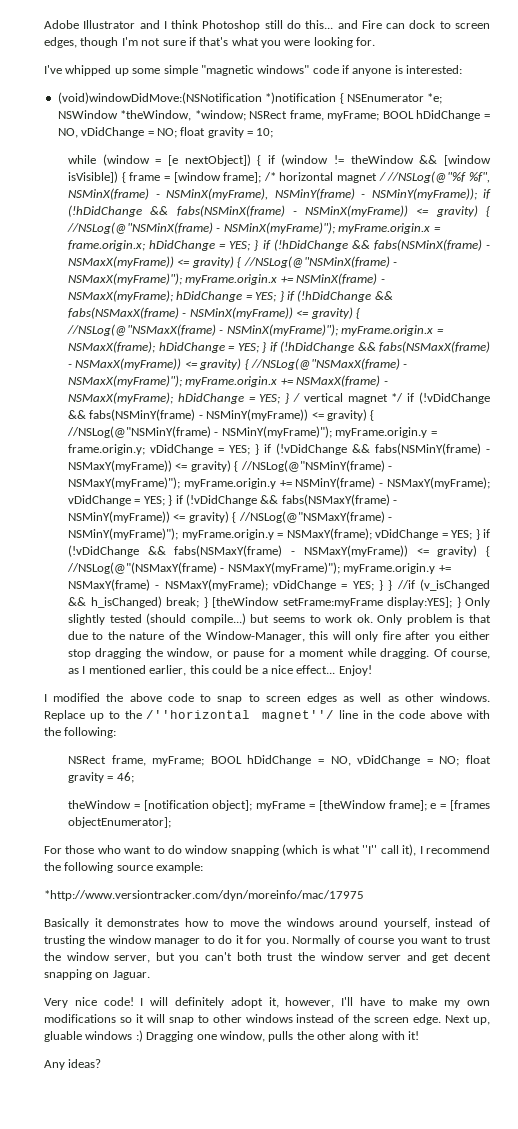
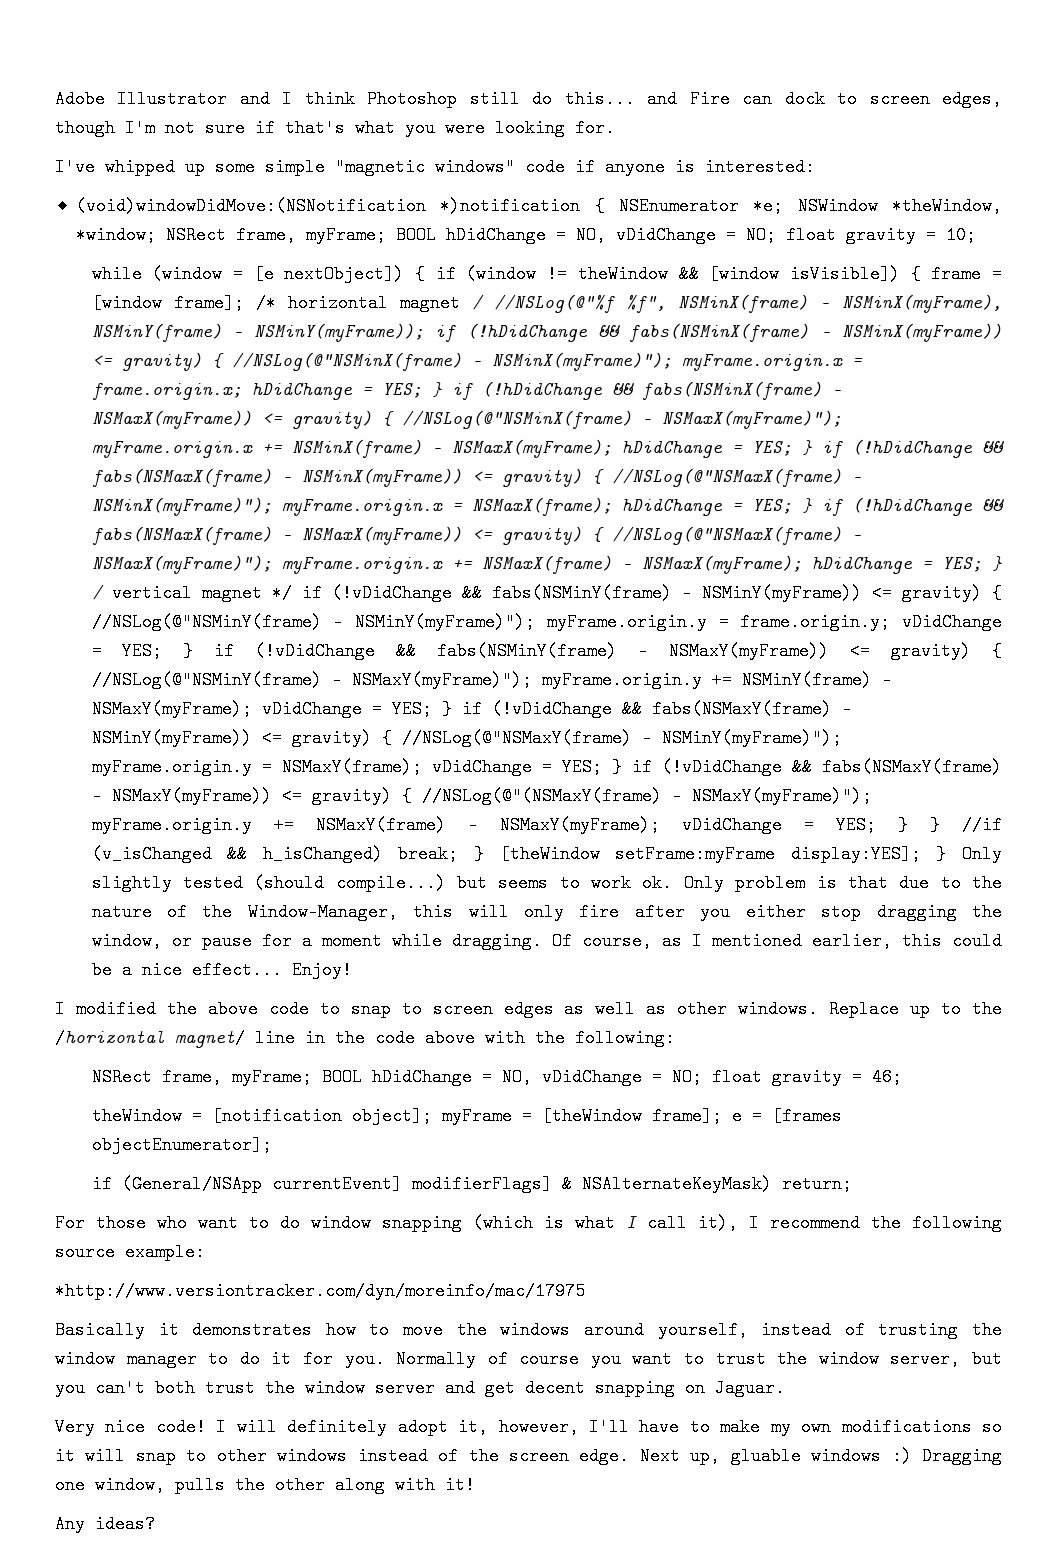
- Replace up to the /''horizontal magnet''/ line in the code above with the following:
+ Replace up to the /horizontal magnet/ line in the code above with the following:
+ if (General/NSApp currentEvent] modifierFlags] & NSAlternateKeyMask) return;
- For those who want to do window snapping (which is what ''I'' call it), I recommend the following source example:
+ For those who want to do window snapping (which is what I call it), I recommend the following source example:

